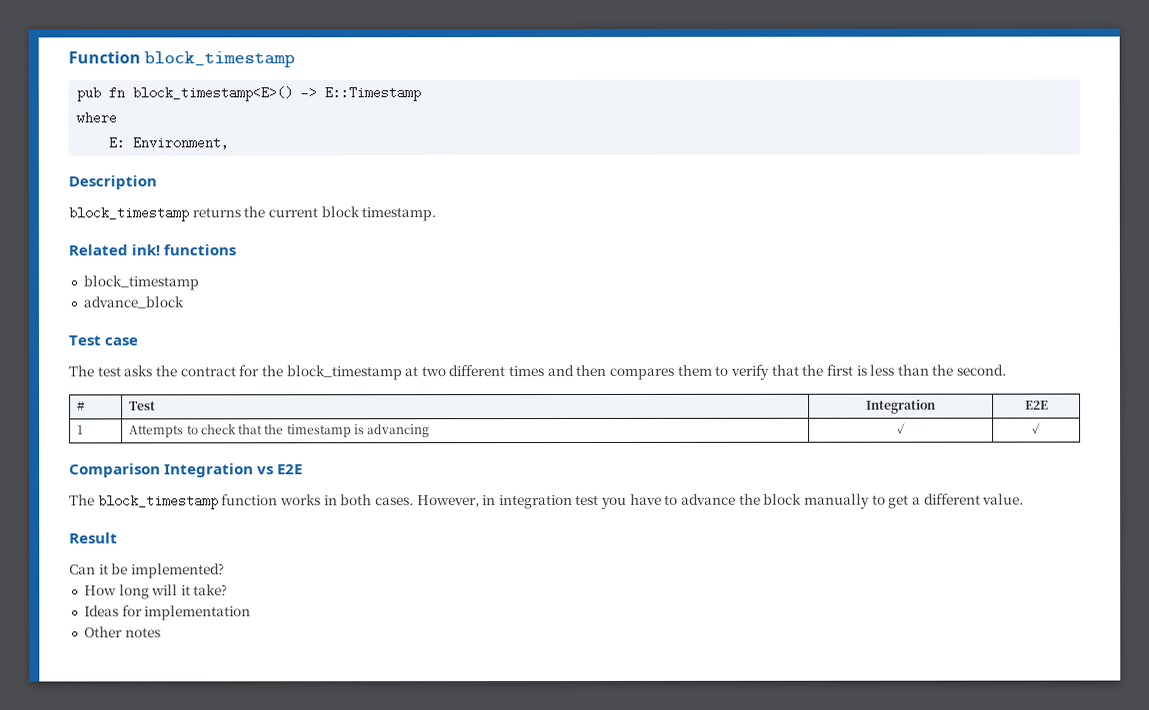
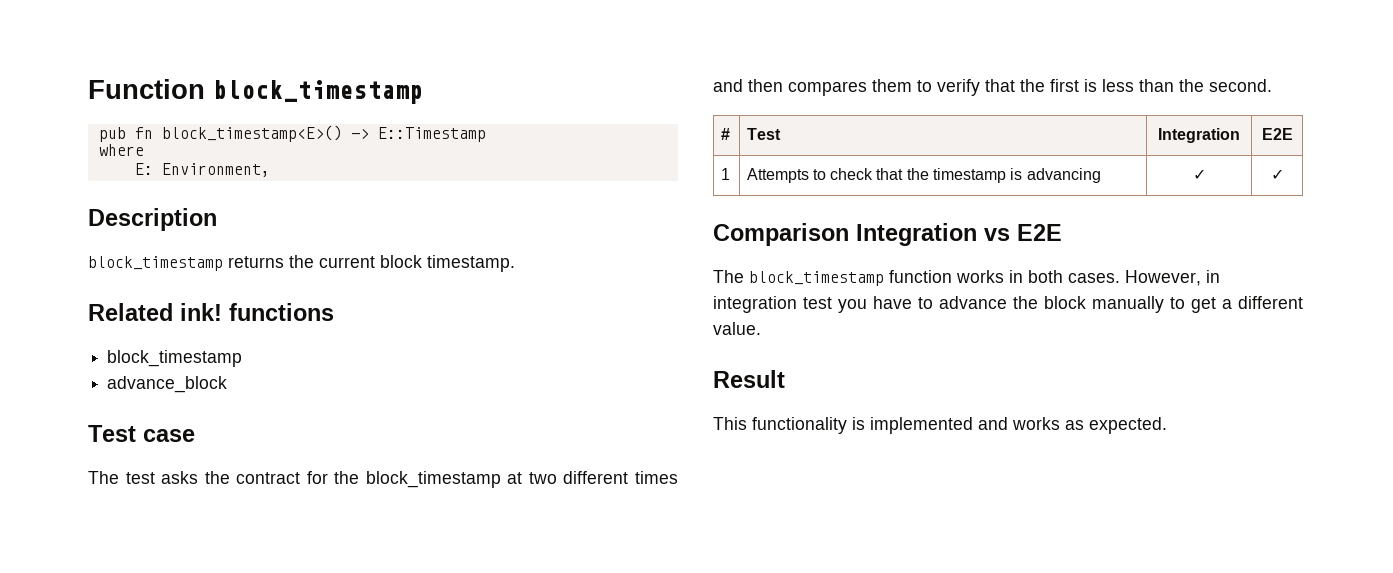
- Can it be implemented?
- How long will it take?
- Ideas for implementation
- Other notes
+ This functionality is implemented and works as expected.

